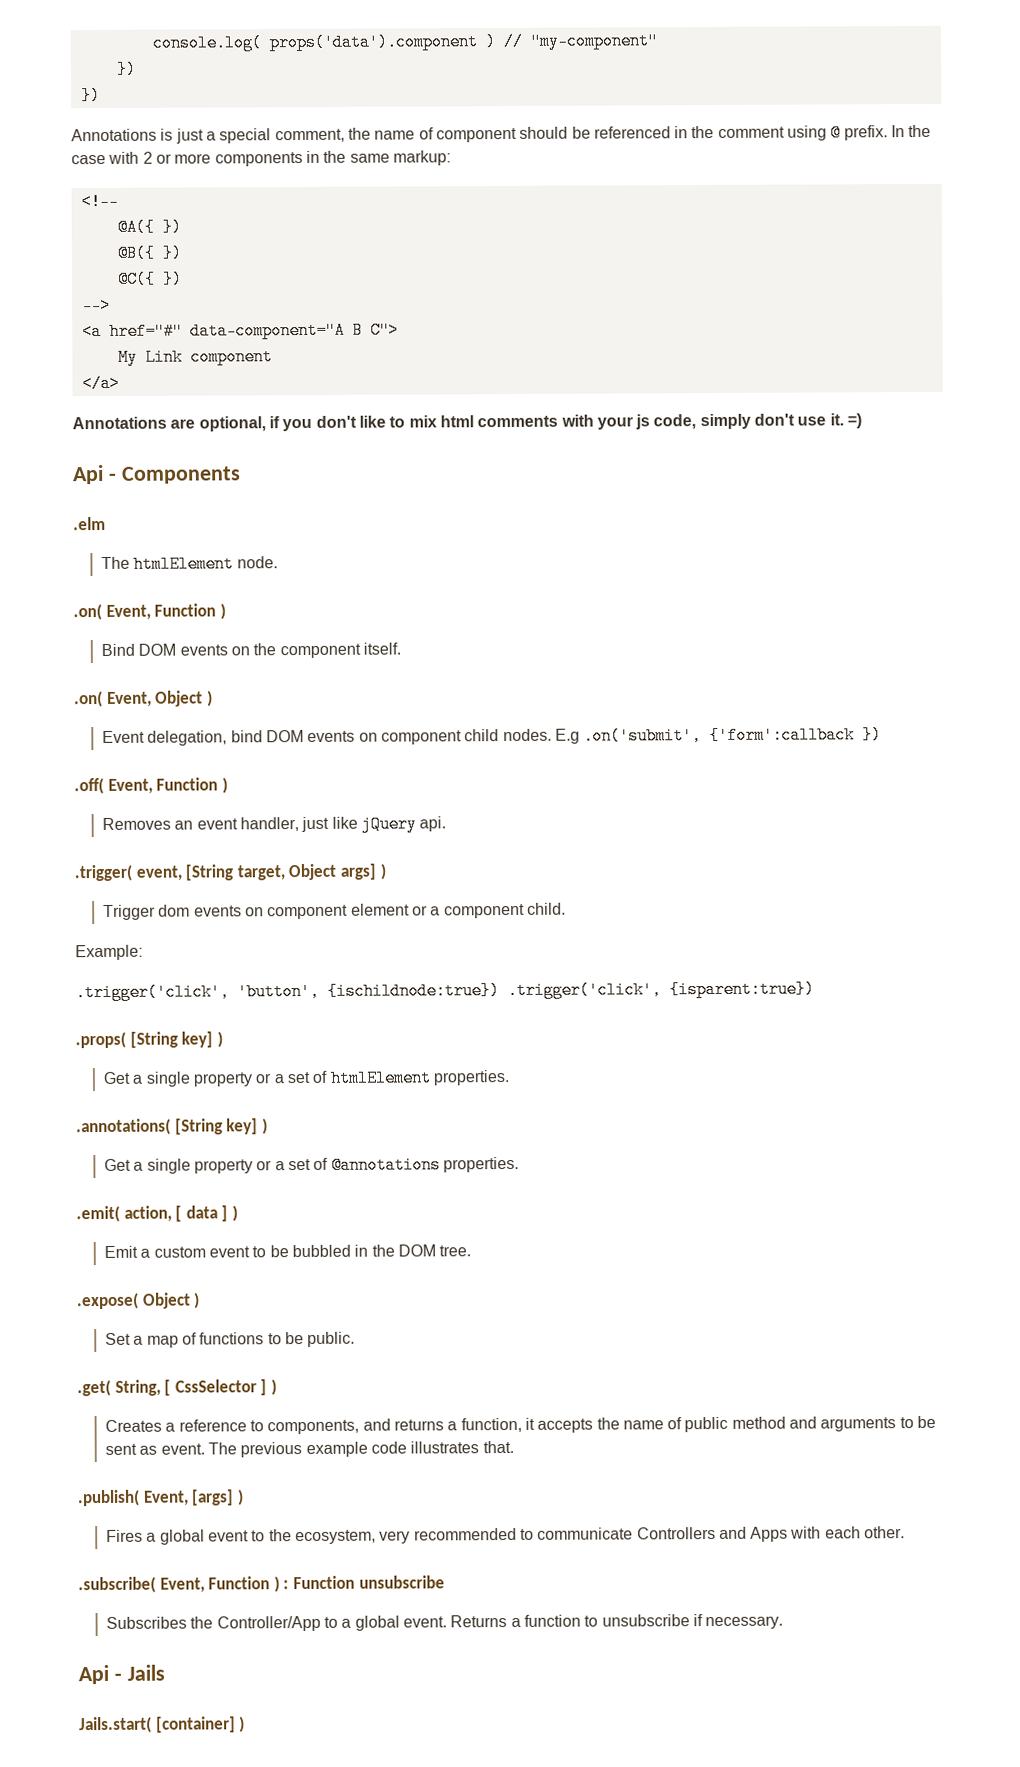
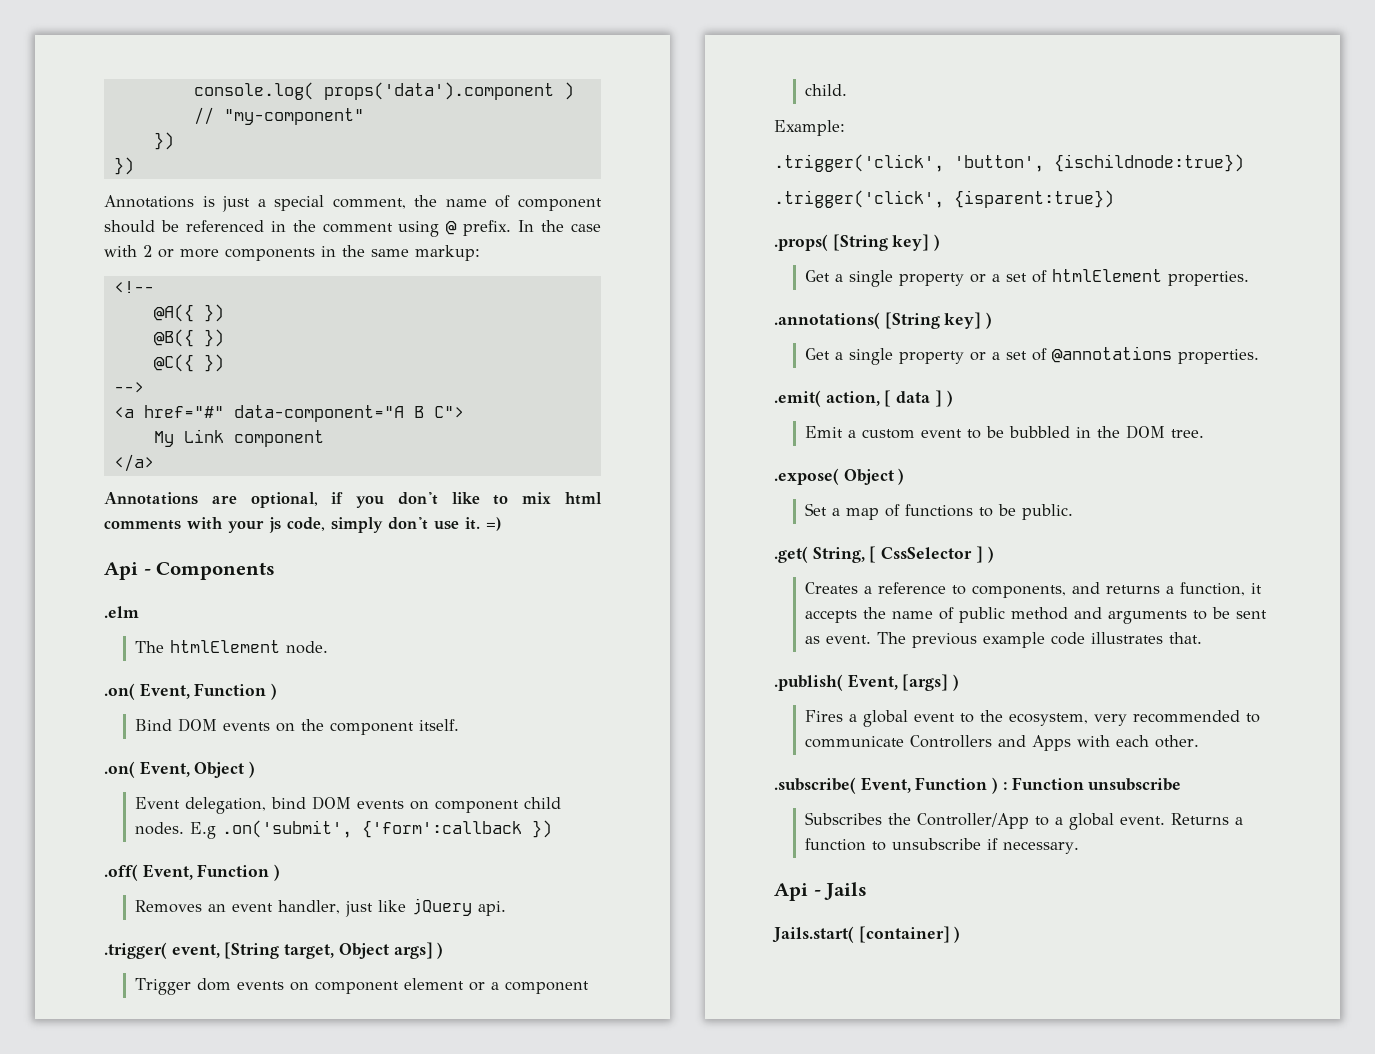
- .trigger('click', 'button', {ischildnode:true}) .trigger('click', {isparent:true})
+ .trigger('click', 'button', {ischildnode:true})
+ .trigger('click', {isparent:true})

